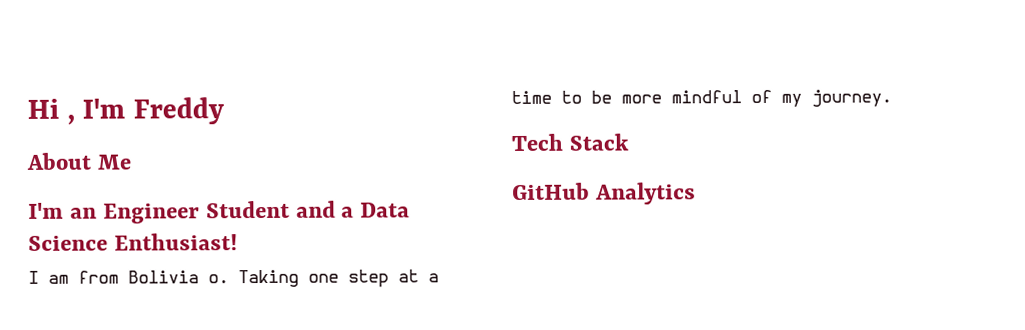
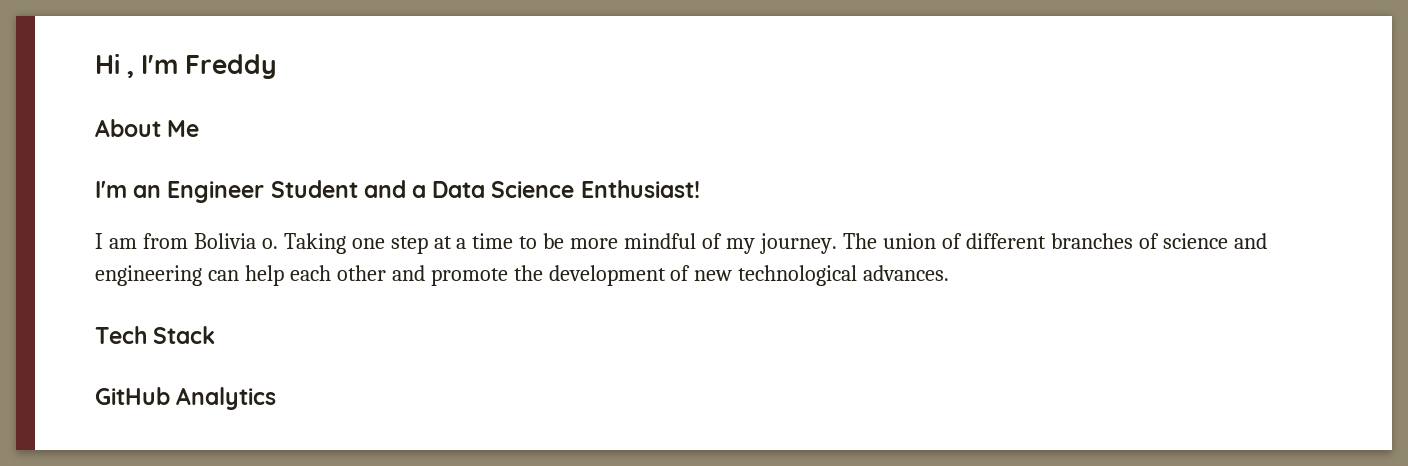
+ The union of different branches of science and engineering can help each other and promote the development of new technological advances.

